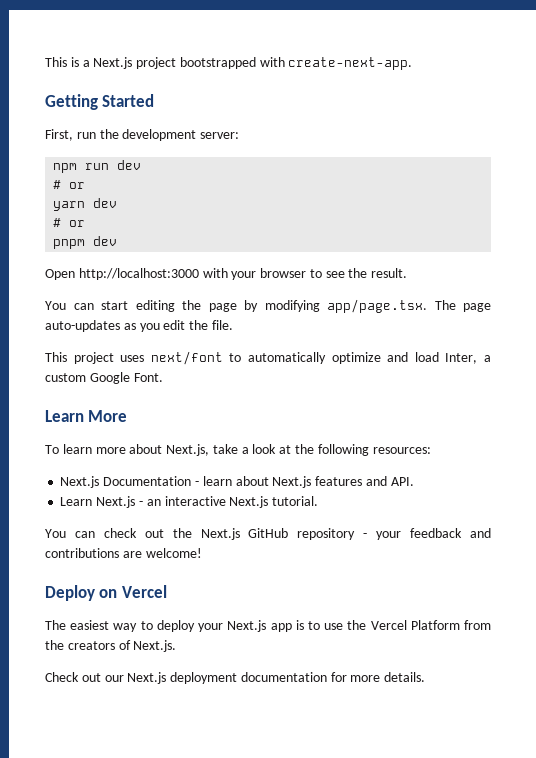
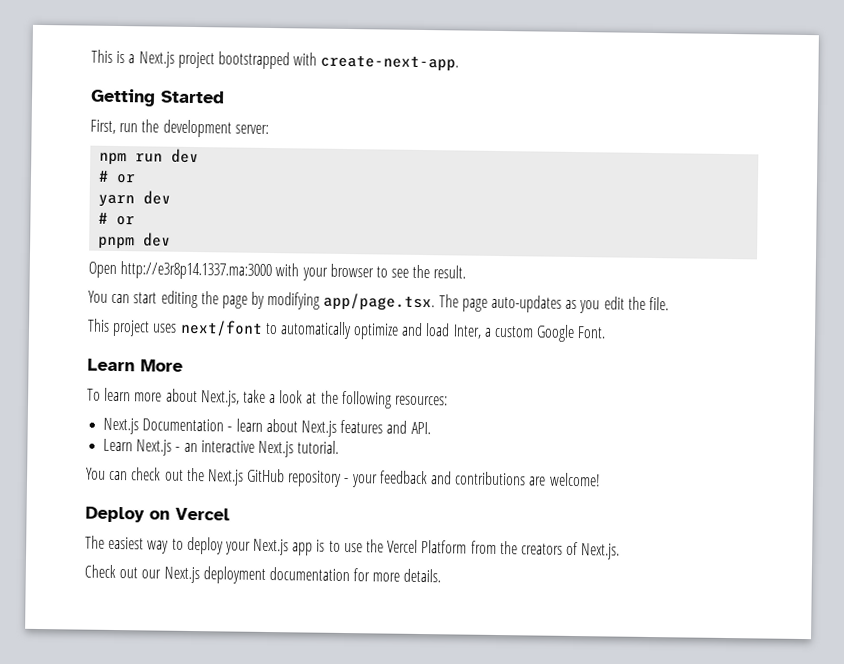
- Open http://localhost:3000 with your browser to see the result.
+ Open http://e3r8p14.1337.ma:3000 with your browser to see the result.

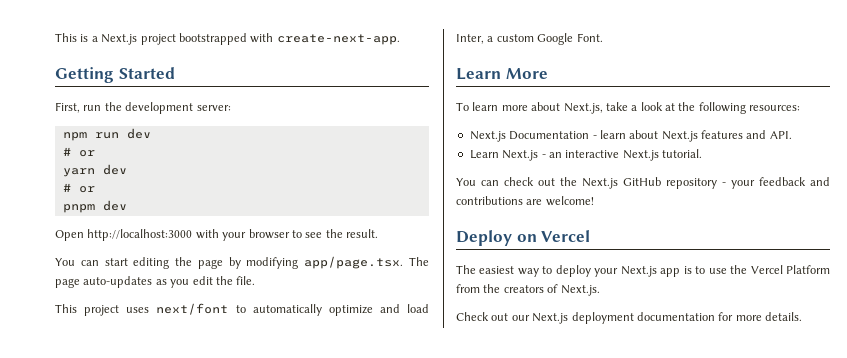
- Open http://e3r8p14.1337.ma:3000 with your browser to see the result.
+ Open http://localhost:3000 with your browser to see the result.

